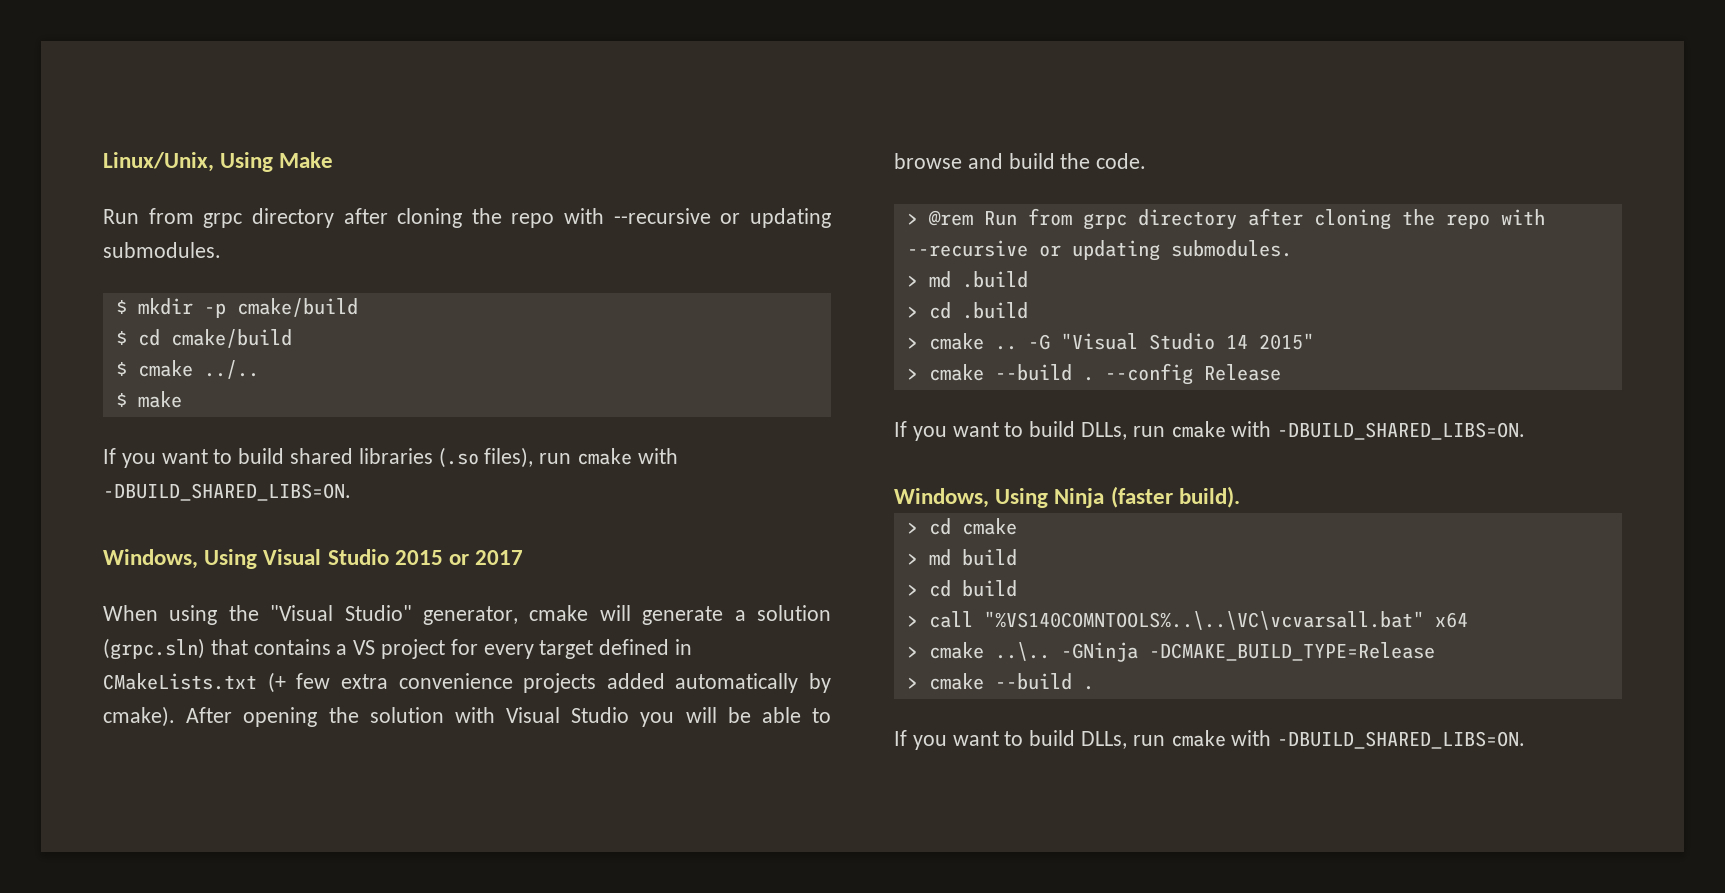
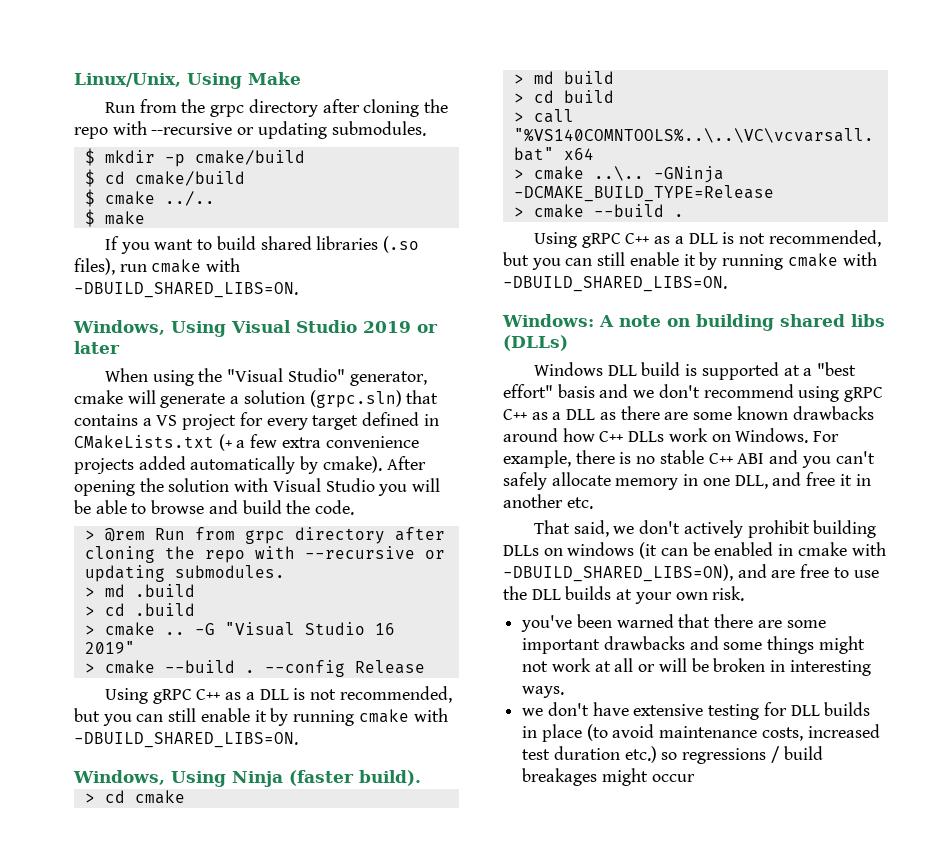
  Linux/Unix, Using Make
- Run from grpc directory after cloning the repo with --recursive or updating submodules.
+ Run from the grpc directory after cloning the repo with --recursive or updating submodules.
- Windows, Using Visual Studio 2015 or 2017
+ Windows, Using Visual Studio 2019 or later
- When using the "Visual Studio" generator, cmake will generate a solution (grpc.sln) that contains a VS project for every target defined in CMakeLists.txt (+ few extra convenience projects added automatically by cmake).
+ When using the "Visual Studio" generator, cmake will generate a solution (grpc.sln) that contains a VS project for every target defined in CMakeLists.txt (+ a few extra convenience projects added automatically by cmake).
- -G "Visual Studio 14 2015"
+ -G "Visual Studio 16 2019"
  --config Release
- If you want to build DLLs, run cmake with -DBUILD_SHARED_LIBS=ON.
+ Using gRPC C++ as a DLL is not recommended, but you can still enable it by running cmake with -DBUILD_SHARED_LIBS=ON.
  -GNinja -DCMAKE_BUILD_TYPE=Release
  > cmake --build .
- If you want to build DLLs, run cmake with -DBUILD_SHARED_LIBS=ON.
+ Using gRPC C++ as a DLL is not recommended, but you can still enable it by running cmake with -DBUILD_SHARED_LIBS=ON.
+ Windows: A note on building shared libs (DLLs)
+ Windows DLL build is supported at a "best effort" basis and we don't recommend using gRPC C++ as a DLL as there are some known drawbacks around how C++ DLLs work on Windows. For example, there is no stable C++ ABI and you can't safely allocate memory in one DLL, and free it in another etc.
+ That said, we don't actively prohibit building DLLs on windows (it can be enabled in cmake with -DBUILD_SHARED_LIBS=ON), and are free to use the DLL builds at your own risk.
+ you've been warned that there are some important drawbacks and some things might not work at all or will be broken in interesting ways.
+ we don't have extensive testing for DLL builds in place (to avoid maintenance costs, increased test duration etc.) so regressions / build breakages might occur

